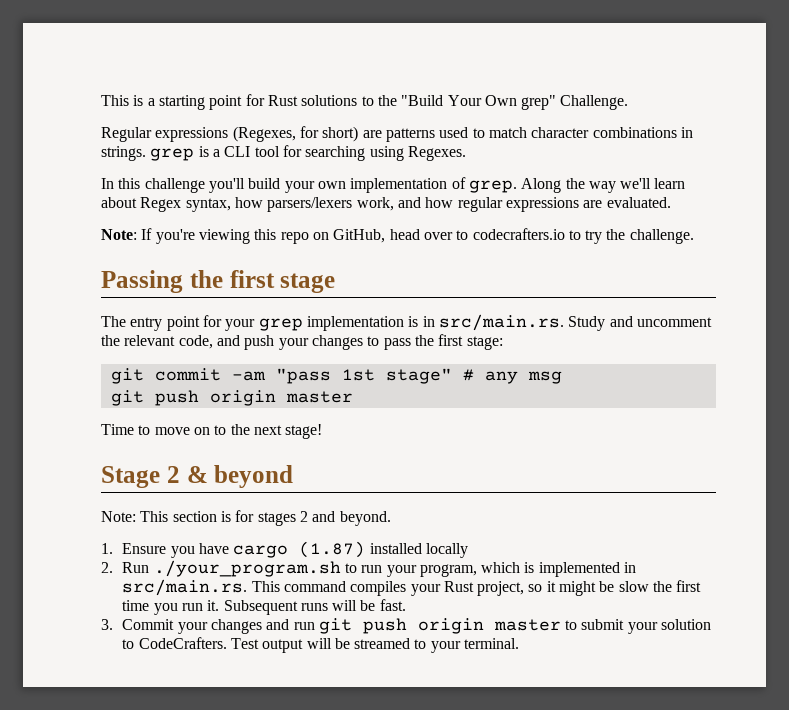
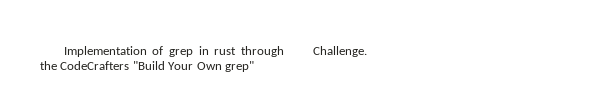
- This is a starting point for Rust solutions to the "Build Your Own grep" Challenge.
+ Implementation of grep in rust through the CodeCrafters "Build Your Own grep" Challenge.
- Regular expressions (Regexes, for short) are patterns used to match character combinations in strings. grep is a CLI tool for searching using Regexes.
- In this challenge you'll build your own implementation of grep. Along the way we'll learn about Regex syntax, how parsers/lexers work, and how regular expressions are evaluated.
- Note: If you're viewing this repo on GitHub, head over to codecrafters.io to try the challenge.
- Passing the first stage
- The entry point for your grep implementation is in src/main.rs. Study and uncomment the relevant code, and push your changes to pass the first stage:
- git commit -am "pass 1st stage" # any msg
- git push origin master
- Time to move on to the next stage!
- Stage 2 & beyond
- Note: This section is for stages 2 and beyond.
- 1. Ensure you have cargo (1.87) installed locally
- 2. Run ./your_program.sh to run your program, which is implemented in src/main.rs. This command compiles your Rust project, so it might be slow the first time you run it. Subsequent runs will be fast.
- 3. Commit your changes and run git push origin master to submit your solution to CodeCrafters. Test output will be streamed to your terminal.

